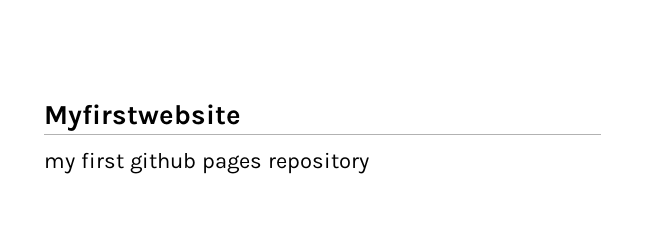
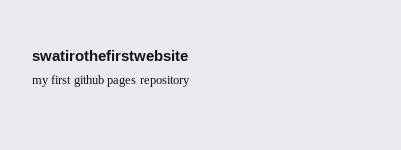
- Myfirstwebsite
+ swatirothefirstwebsite

